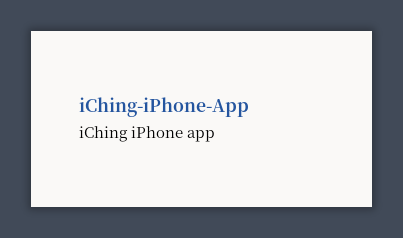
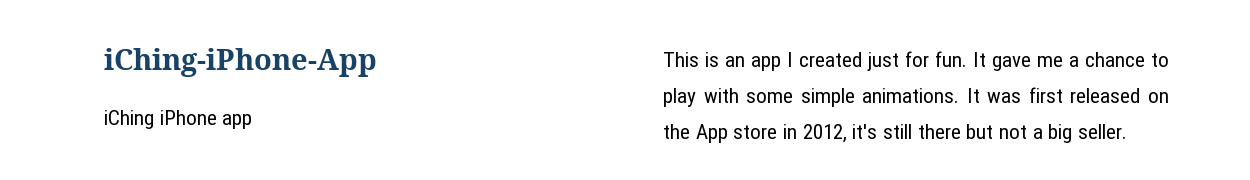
+ This is an app I created just for fun. It gave me a chance to play with some simple animations. It was first released on the App store in 2012, it's still there but not a big seller.

